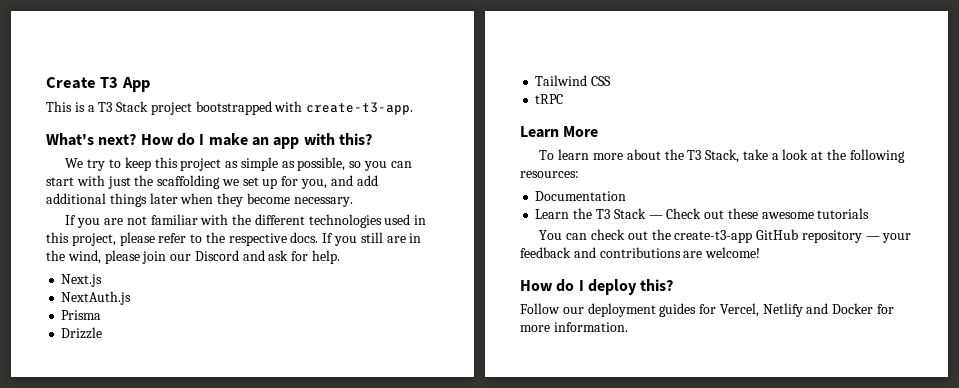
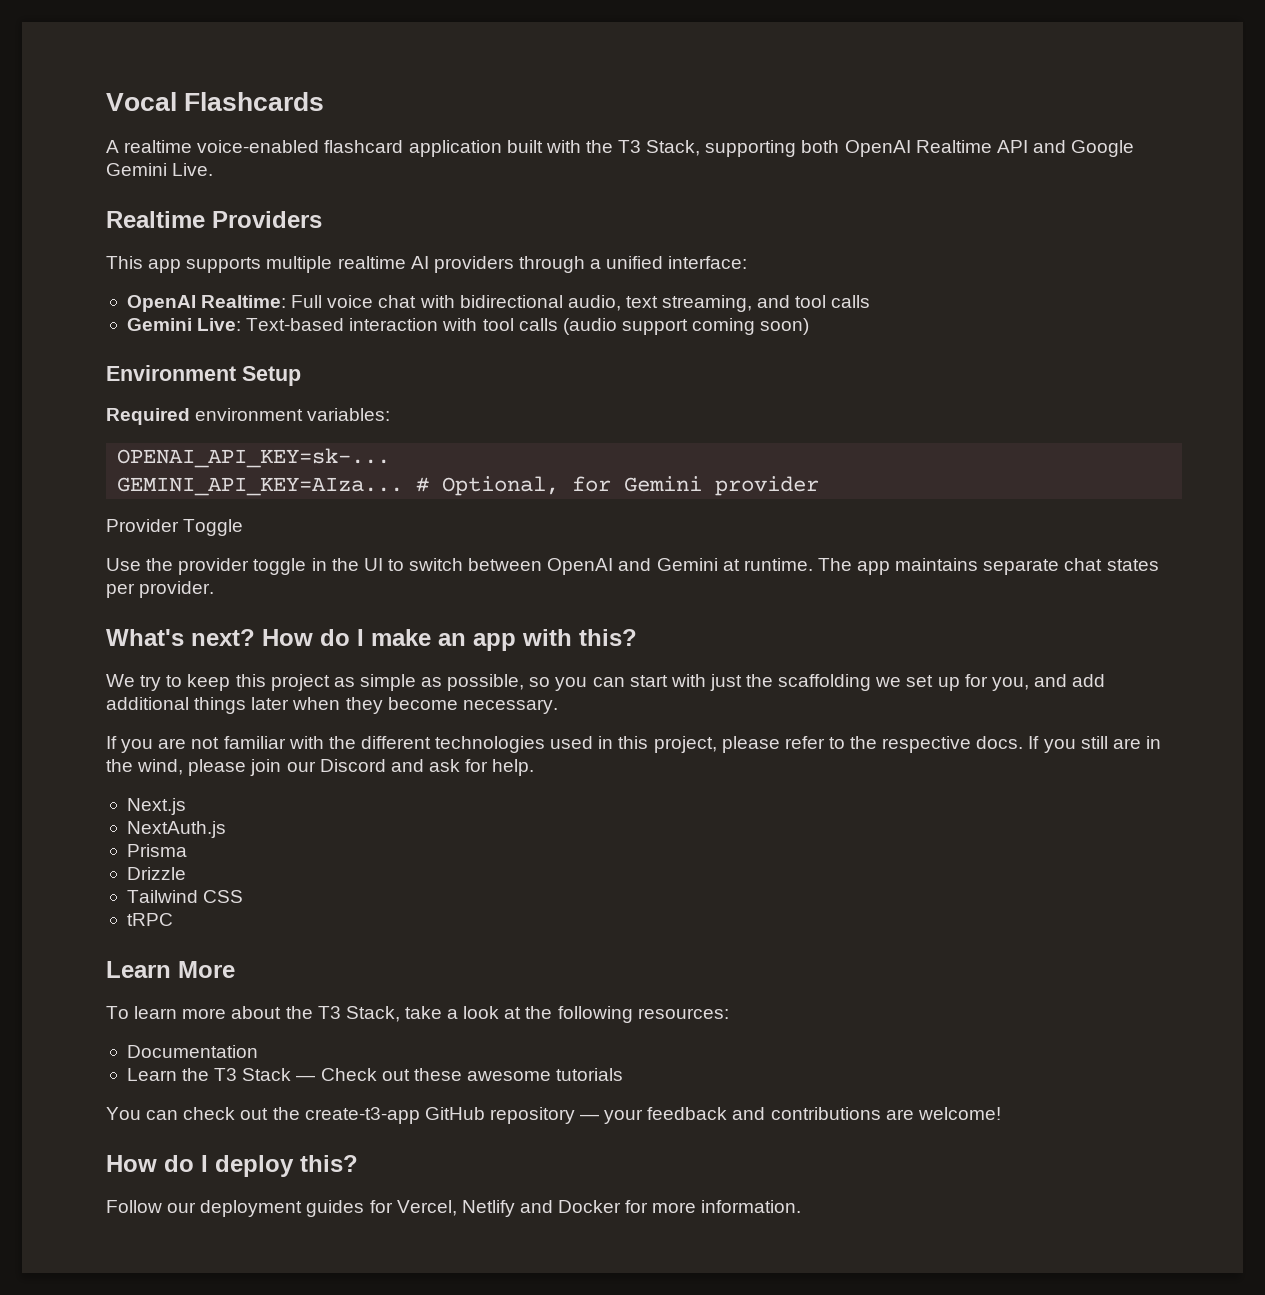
- Create T3 App
- This is a T3 Stack project bootstrapped with create-t3-app.
+ Vocal Flashcards
+ A realtime voice-enabled flashcard application built with the T3 Stack, supporting both OpenAI Realtime API and Google Gemini Live.
+ Realtime Providers
+ This app supports multiple realtime AI providers through a unified interface:
+ OpenAI Realtime: Full voice chat with bidirectional audio, text streaming, and tool calls
+ Gemini Live: Text-based interaction with tool calls (audio support coming soon)
+ Environment Setup
+ Required environment variables:
+ OPENAI_API_KEY=sk-...
+ GEMINI_API_KEY=AIza... # Optional, for Gemini provider
+ Provider Toggle
+ Use the provider toggle in the UI to switch between OpenAI and Gemini at runtime. The app maintains separate chat states per provider.

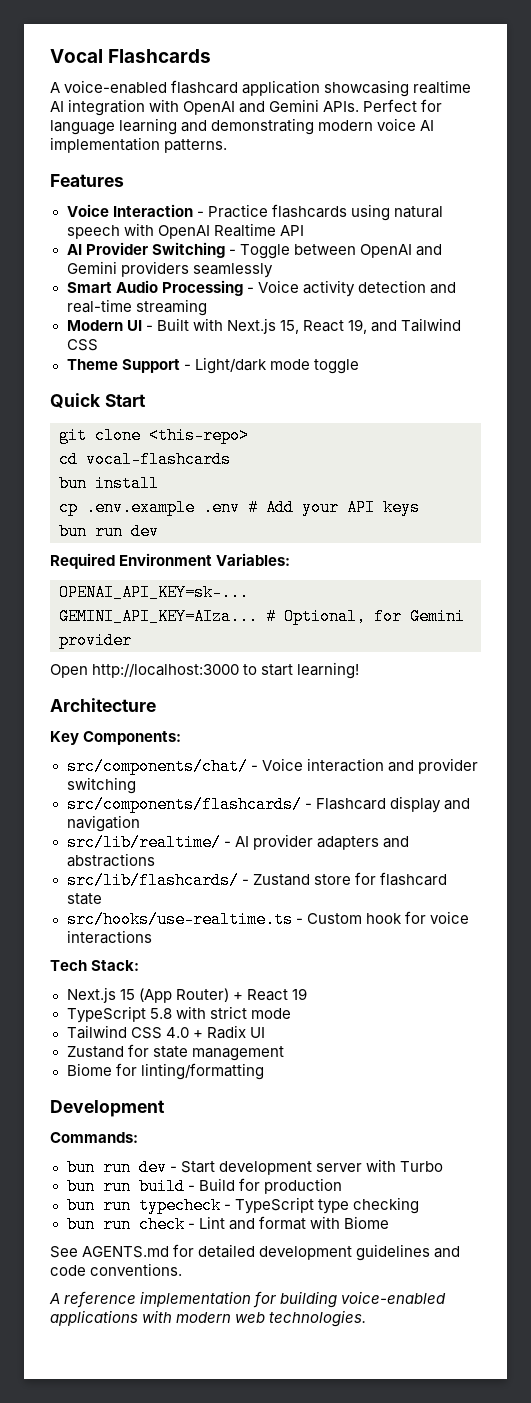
- A realtime voice-enabled flashcard application built with the T3 Stack, supporting both OpenAI Realtime API and Google Gemini Live.
- Realtime Providers
- This app supports multiple realtime AI providers through a unified interface:
- OpenAI Realtime: Full voice chat with bidirectional audio, text streaming, and tool calls
- Gemini Live: Text-based interaction with tool calls (audio support coming soon)
- Environment Setup
+ A voice-enabled flashcard application showcasing realtime AI integration with OpenAI and Gemini APIs. Perfect for language learning and demonstrating modern voice AI implementation patterns.
+ Features
+ Voice Interaction - Practice flashcards using natural speech with OpenAI Realtime API
+ AI Provider Switching - Toggle between OpenAI and Gemini providers seamlessly
+ Smart Audio Processing - Voice activity detection and real-time streaming
+ Modern UI - Built with Next.js 15, React 19, and Tailwind CSS
+ Theme Support - Light/dark mode toggle
+ Quick Start
+ git clone <this-repo>
+ cd vocal-flashcards
+ bun install
+ cp .env.example .env # Add your API keys
+ bun run dev
- Required environment variables:
+ Required Environment Variables:
- Provider Toggle
- Use the provider toggle in the UI to switch between OpenAI and Gemini at runtime. The app maintains separate chat states per provider.
- What's next? How do I make an app with this?
- We try to keep this project as simple as possible, so you can start with just the scaffolding we set up for you, and add additional things later when they become necessary.
- If you are not familiar with the different technologies used in this project, please refer to the respective docs. If you still are in the wind, please join our Discord and ask for help.
- Next.js
- NextAuth.js
- Prisma
- Drizzle
- Tailwind CSS
- tRPC
- Learn More
- To learn more about the T3 Stack, take a look at the following resources:
- Documentation
- Learn the T3 Stack — Check out these awesome tutorials
- You can check out the create-t3-app GitHub repository — your feedback and contributions are welcome!
- How do I deploy this?
- Follow our deployment guides for Vercel, Netlify and Docker for more information.
+ Open http://localhost:3000 to start learning!
+ Architecture
+ Key Components:
+ src/components/chat/ - Voice interaction and provider switching
+ src/components/flashcards/ - Flashcard display and navigation
+ src/lib/realtime/ - AI provider adapters and abstractions
+ src/lib/flashcards/ - Zustand store for flashcard state
+ src/hooks/use-realtime.ts - Custom hook for voice interactions
+ Tech Stack:
+ Next.js 15 (App Router) + React 19
+ TypeScript 5.8 with strict mode
+ Tailwind CSS 4.0 + Radix UI
+ Zustand for state management
+ Biome for linting/formatting
+ Development
+ Commands:
+ bun run dev - Start development server with Turbo
+ bun run build - Build for production
+ bun run typecheck - TypeScript type checking
+ bun run check - Lint and format with Biome
+ See AGENTS.md for detailed development guidelines and code conventions.
+ A reference implementation for building voice-enabled applications with modern web technologies.

